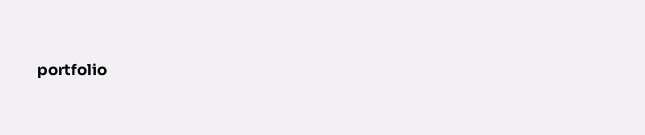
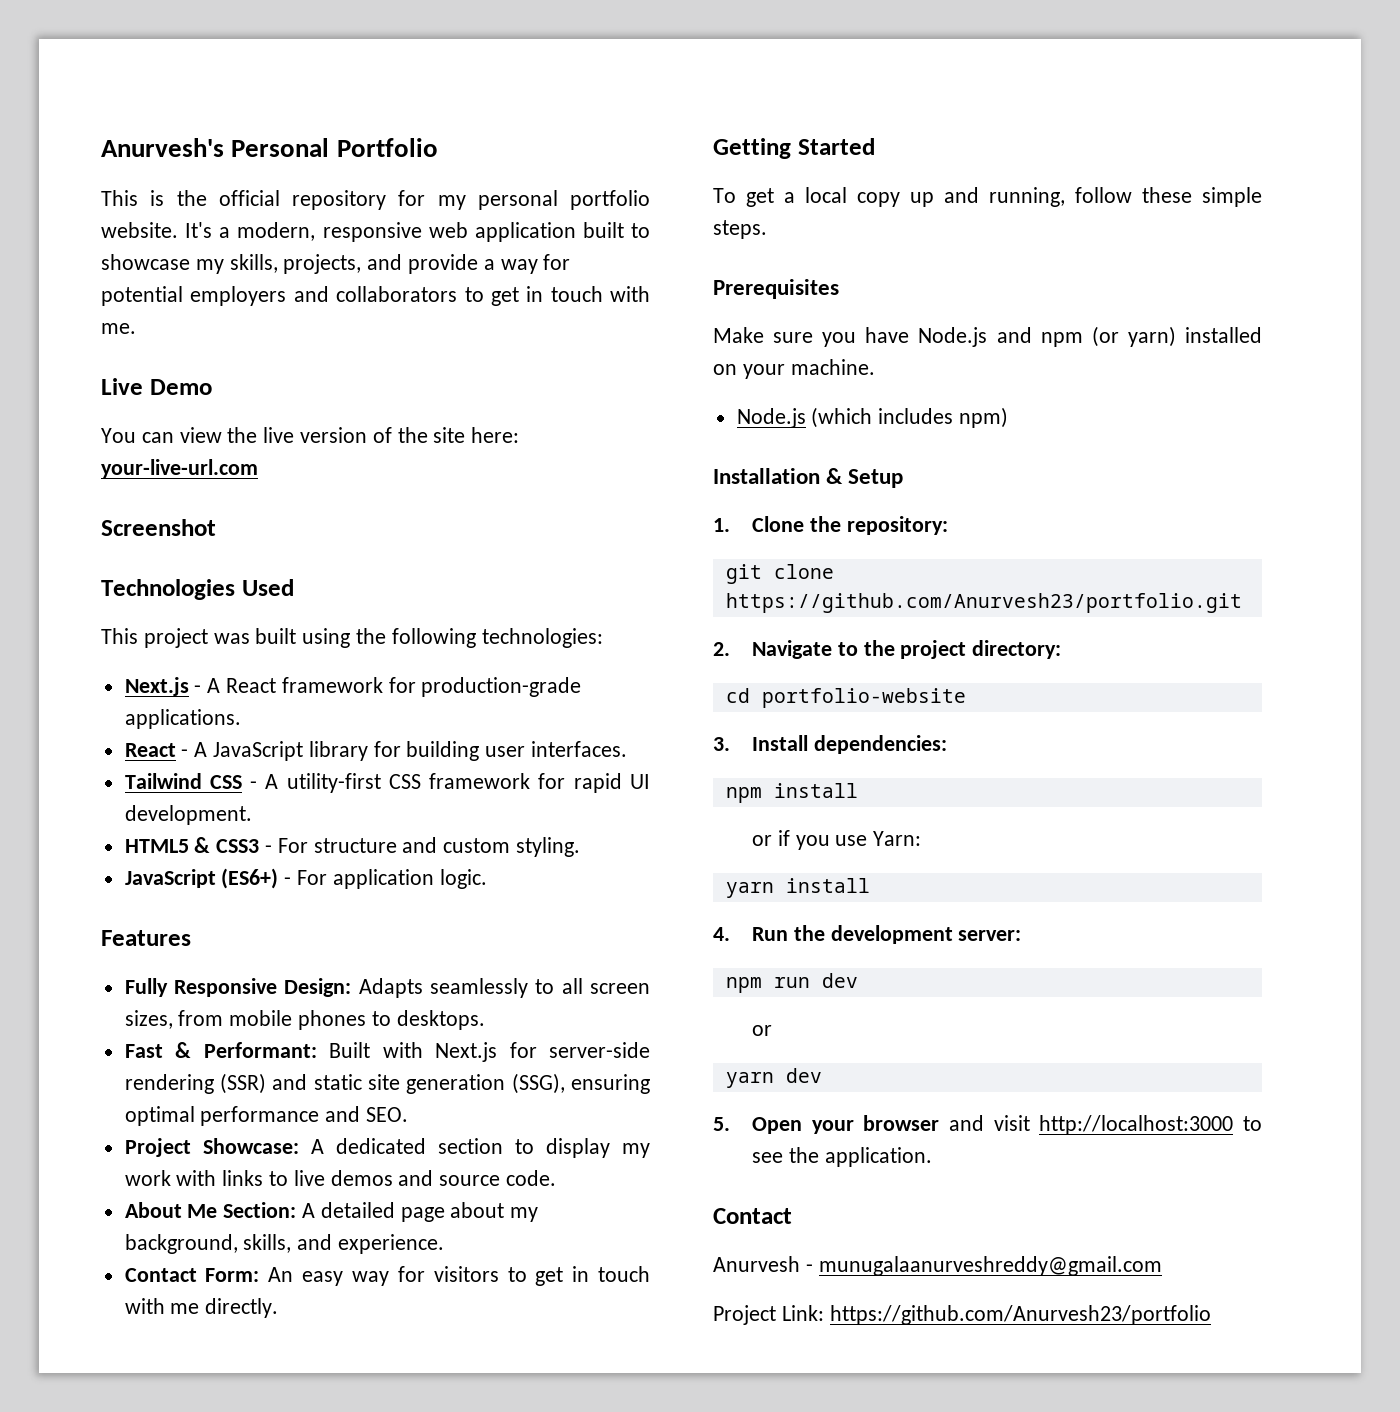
- portfolio
+ Anurvesh's Personal Portfolio
+ This is the official repository for my personal portfolio website. It's a modern, responsive web application built to showcase my skills, projects, and provide a way for potential employers and collaborators to get in touch with me.
+ Live Demo
+ You can view the live version of the site here: your-live-url.com
+ Screenshot
+ Technologies Used
+ This project was built using the following technologies:
+ Next.js - A React framework for production-grade applications.
+ React - A JavaScript library for building user interfaces.
+ Tailwind CSS - A utility-first CSS framework for rapid UI development.
+ HTML5 & CSS3 - For structure and custom styling.
+ JavaScript (ES6+) - For application logic.
+ Features
+ Fully Responsive Design: Adapts seamlessly to all screen sizes, from mobile phones to desktops.
+ Fast & Performant: Built with Next.js for server-side rendering (SSR) and static site generation (SSG), ensuring optimal performance and SEO.
+ Project Showcase: A dedicated section to display my work with links to live demos and source code.
+ About Me Section: A detailed page about my background, skills, and experience.
+ Contact Form: An easy way for visitors to get in touch with me directly.
+ Getting Started
+ To get a local copy up and running, follow these simple steps.
+ Prerequisites
+ Make sure you have Node.js and npm (or yarn) installed on your machine.
+ Node.js (which includes npm)
+ Installation & Setup
+ 1. Clone the repository:
+ git clone https://github.com/Anurvesh23/portfolio.git
+ 2. Navigate to the project directory:
+ cd portfolio-website
+ 3. Install dependencies:
+ npm install
+ or if you use Yarn:
+ yarn install
+ 4. Run the development server:
+ npm run dev
+ or
+ yarn dev
+ 5. Open your browser and visit http://localhost:3000 to see the application.
+ Contact
+ Anurvesh - munugalaanurveshreddy@gmail.com
+ Project Link: https://github.com/Anurvesh23/portfolio

